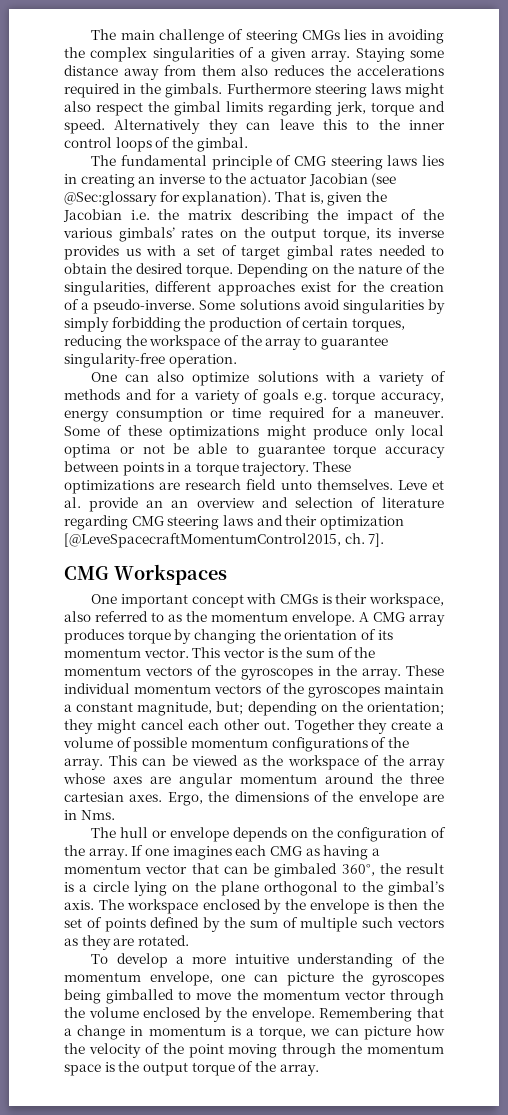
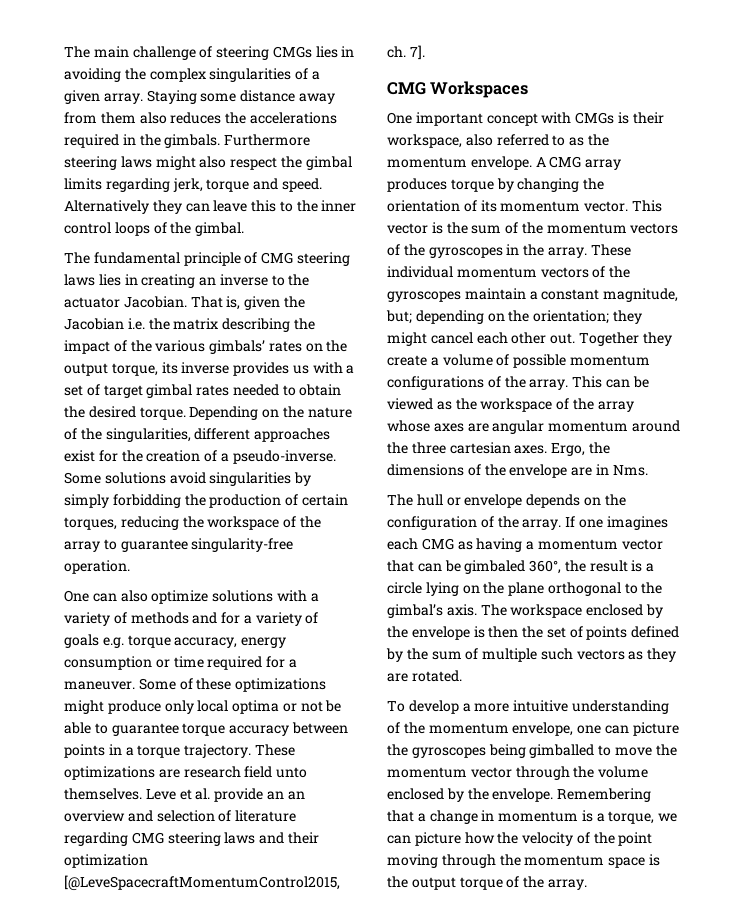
- The fundamental principle of CMG steering laws lies in creating an inverse to the actuator Jacobian (see @Sec:glossary for explanation).
+ The fundamental principle of CMG steering laws lies in creating an inverse to the actuator Jacobian.

